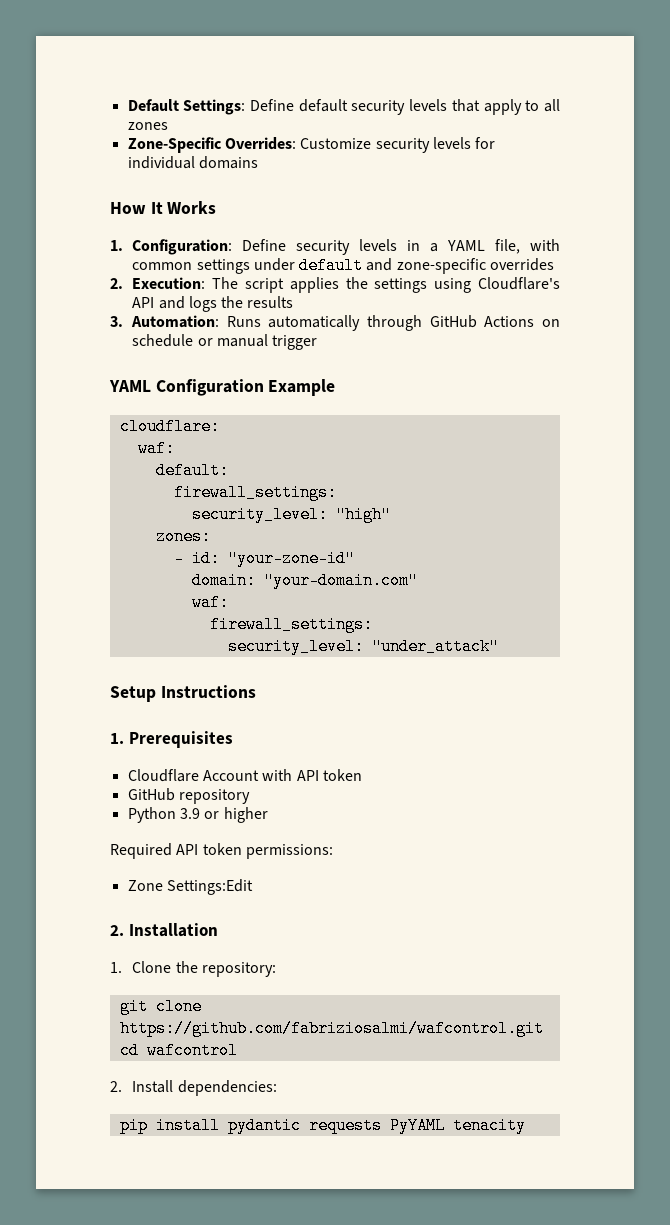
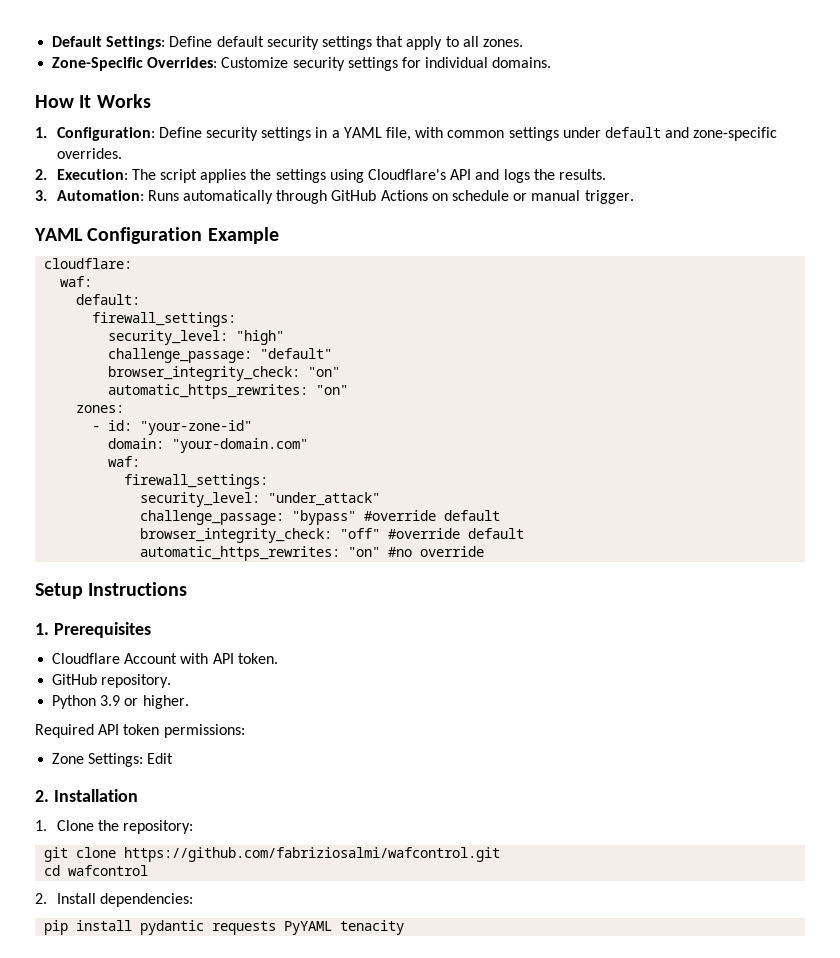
- Default Settings: Define default security levels that apply to all zones
+ Default Settings: Define default security settings that apply to all zones.
- Zone-Specific Overrides: Customize security levels for individual domains
+ Zone-Specific Overrides: Customize security settings for individual domains.
- 1. Configuration: Define security levels in a YAML file, with common settings under default and zone-specific overrides
+ 1. Configuration: Define security settings in a YAML file, with common settings under default and zone-specific overrides.
- 2. Execution: The script applies the settings using Cloudflare's API and logs the results
+ 2. Execution: The script applies the settings using Cloudflare's API and logs the results.
- 3. Automation: Runs automatically through GitHub Actions on schedule or manual trigger
+ 3. Automation: Runs automatically through GitHub Actions on schedule or manual trigger.
+ challenge_passage: "default"
+ browser_integrity_check: "on"
+ automatic_https_rewrites: "on"
+ challenge_passage: "bypass" #override default
+ browser_integrity_check: "off" #override default
+ automatic_https_rewrites: "on" #no override
- Cloudflare Account with API token
- GitHub repository
+ Cloudflare Account with API token.
+ GitHub repository.
- Python 3.9 or higher
+ Python 3.9 or higher.
- Zone Settings:Edit
+ Zone Settings: Edit

